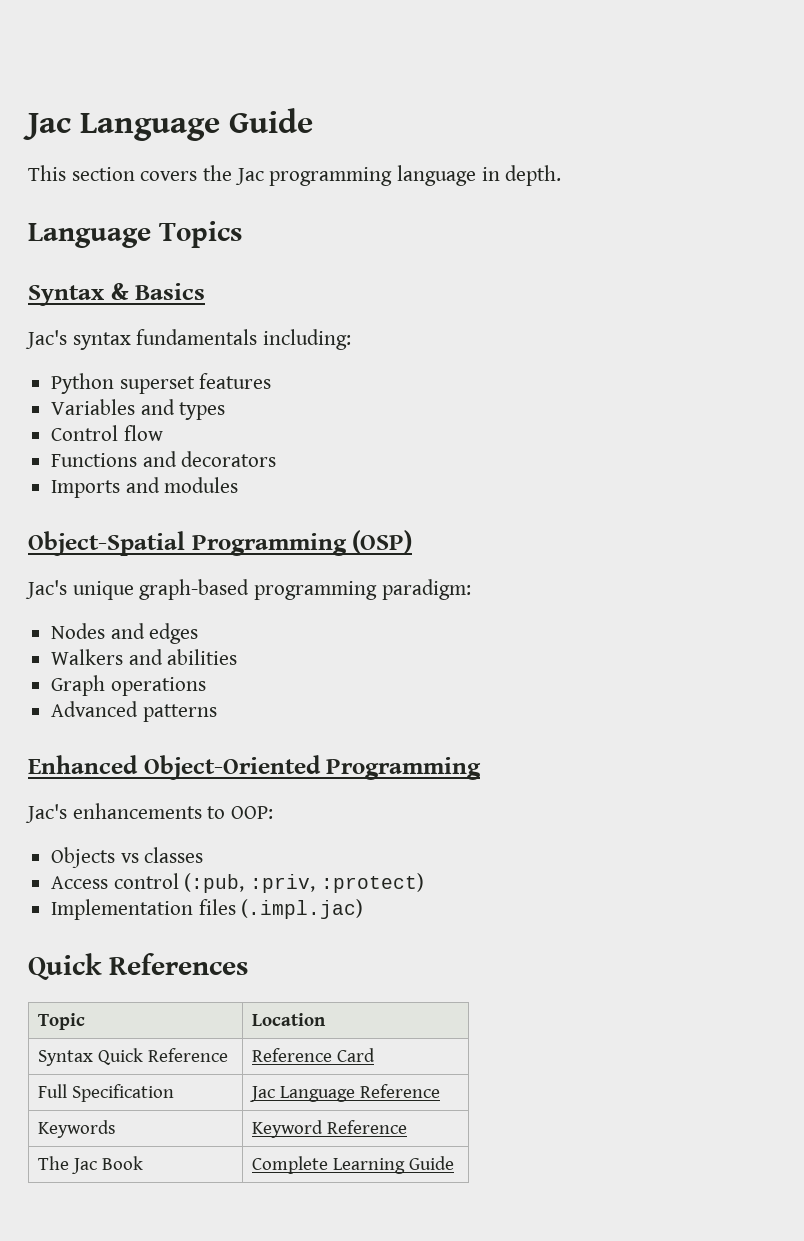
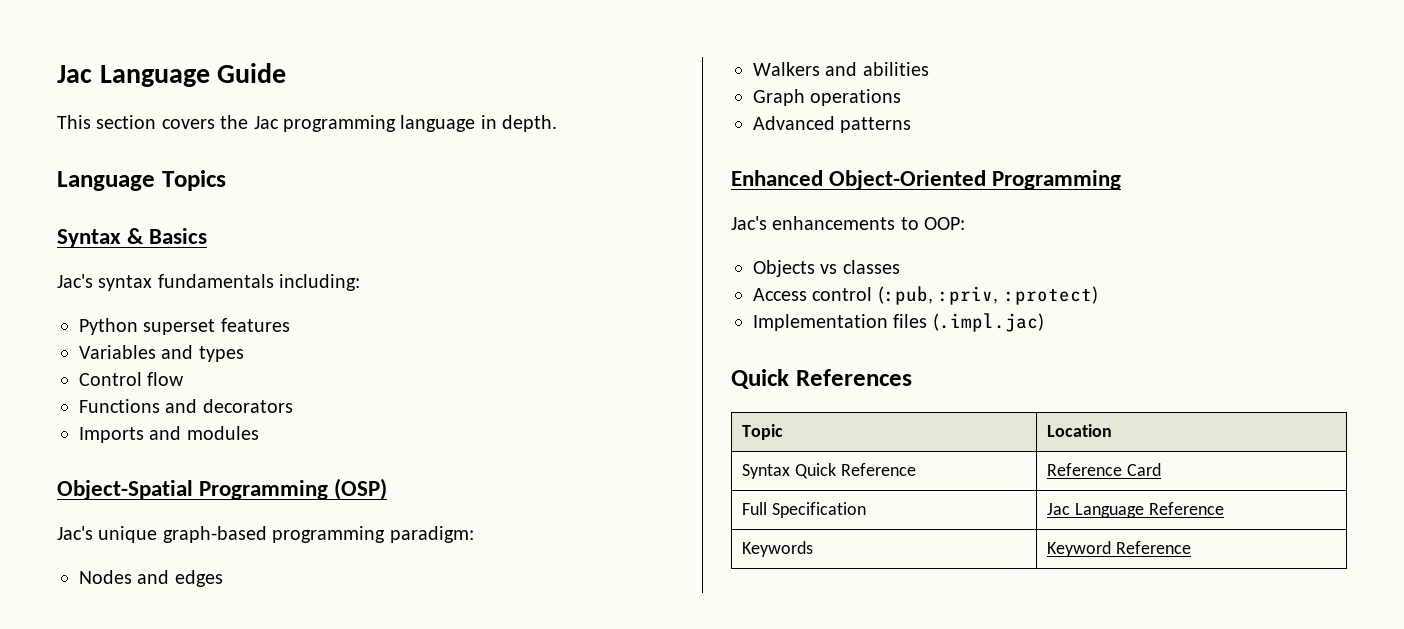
- The Jac Book | Complete Learning Guide

